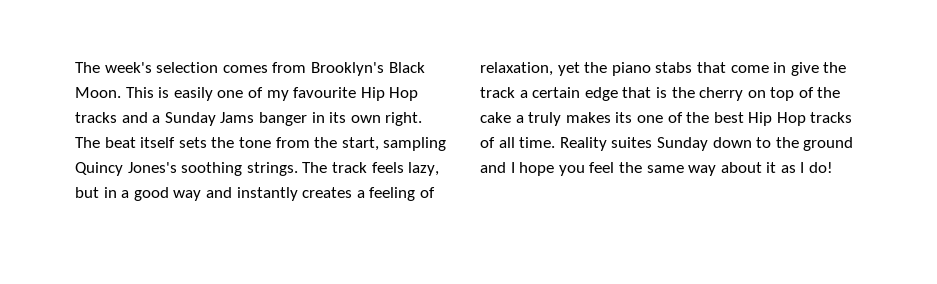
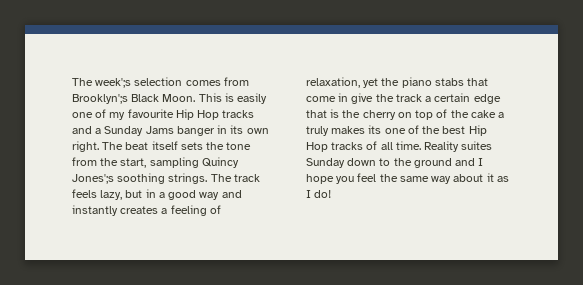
- The week's selection comes from Brooklyn's Black Moon.
+ The week';s selection comes from Brooklyn';s Black Moon.
- The beat itself sets the tone from the start, sampling Quincy Jones's soothing strings.
+ The beat itself sets the tone from the start, sampling Quincy Jones';s soothing strings.

